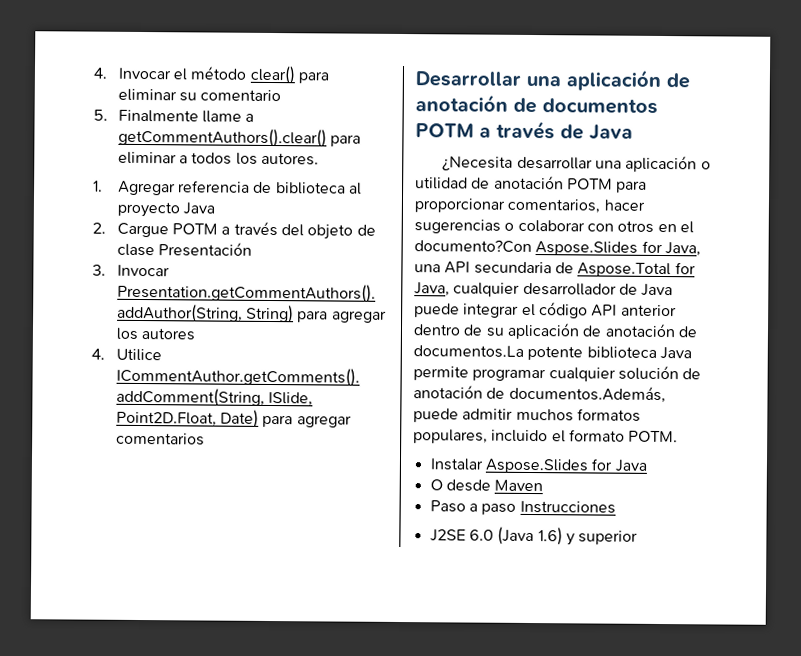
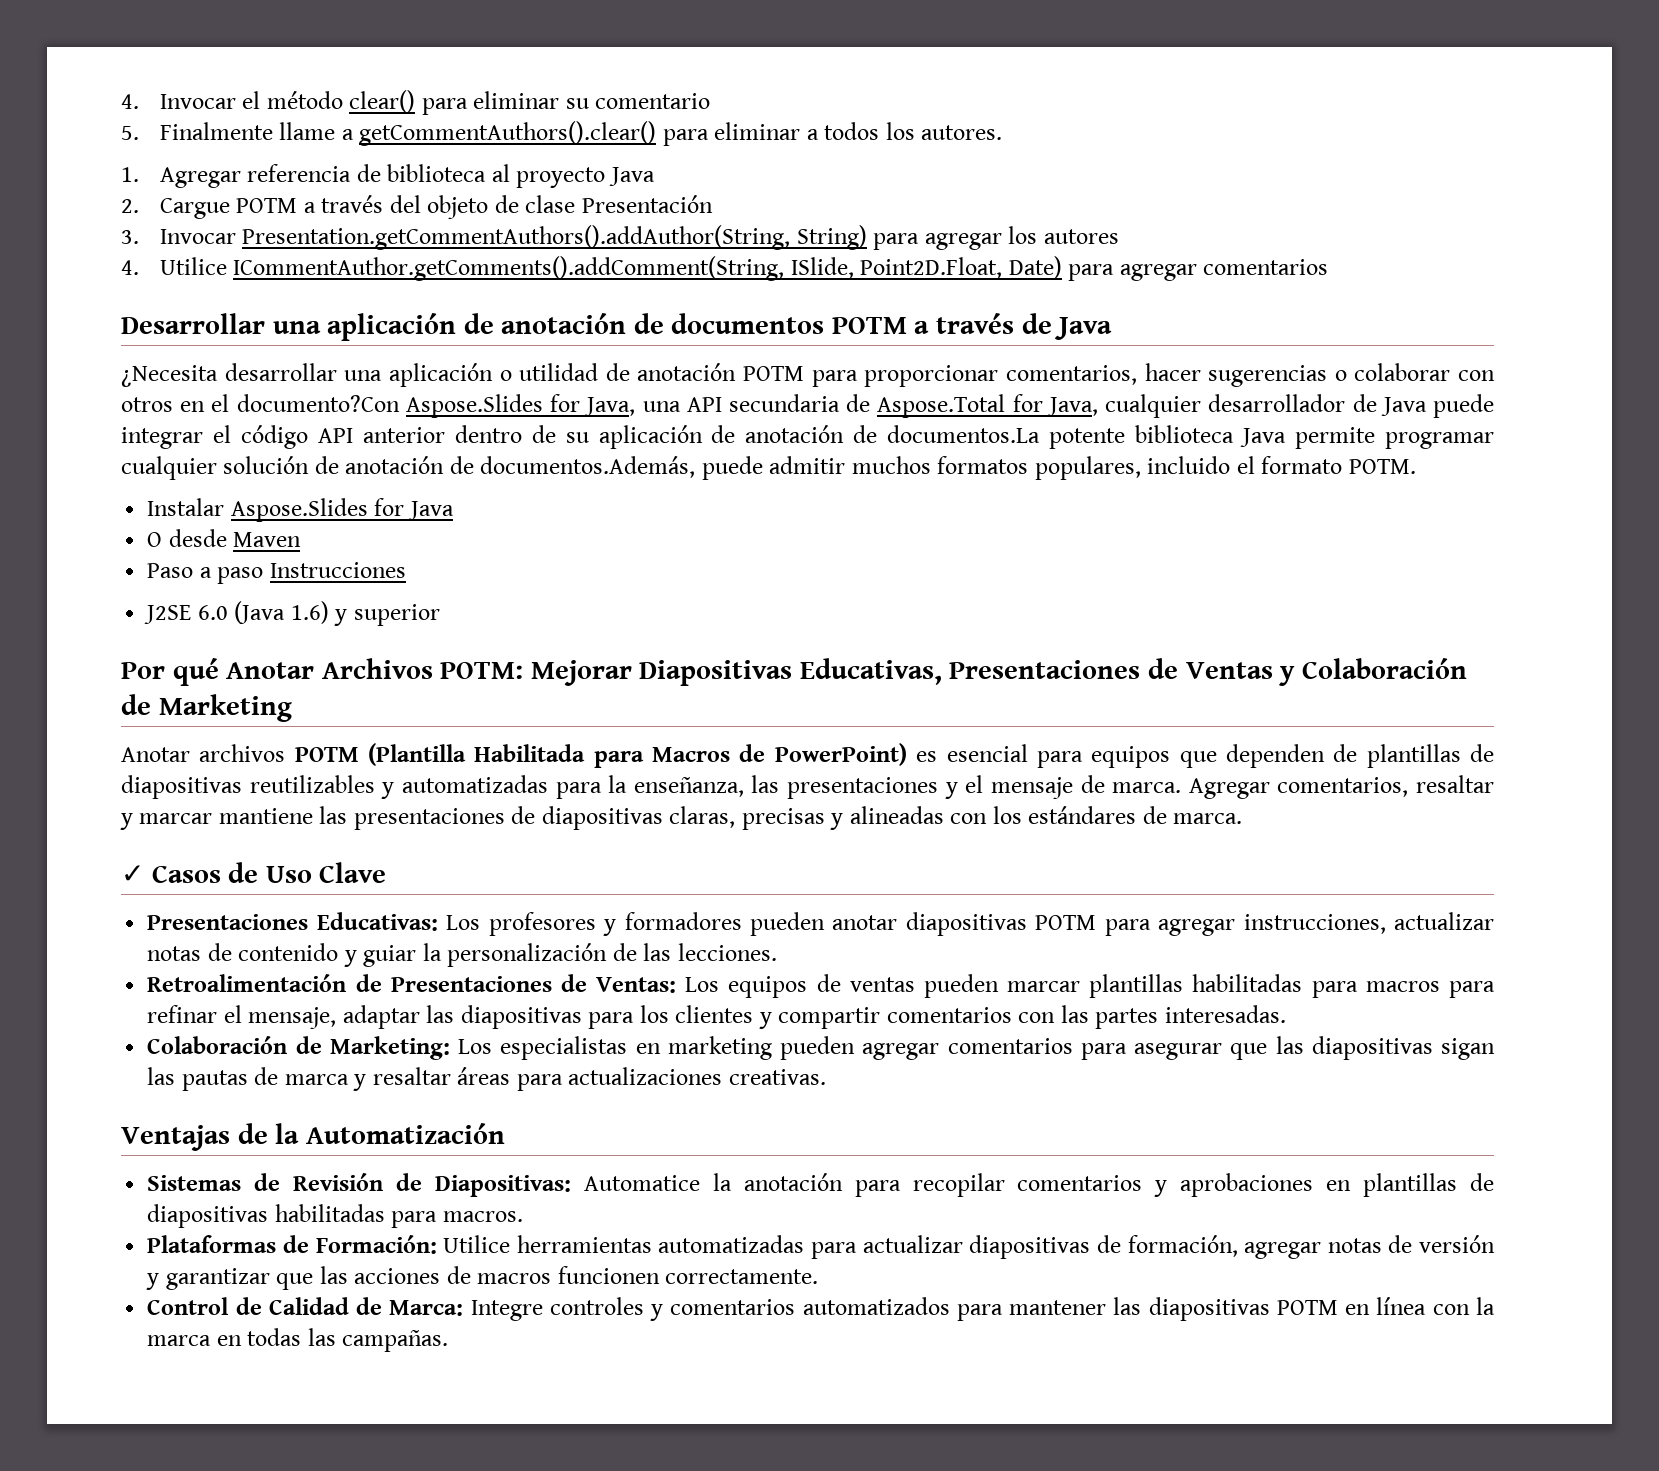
+ Por qué Anotar Archivos POTM: Mejorar Diapositivas Educativas, Presentaciones de Ventas y Colaboración de Marketing
+ Anotar archivos POTM (Plantilla Habilitada para Macros de PowerPoint) es esencial para equipos que dependen de plantillas de diapositivas reutilizables y automatizadas para la enseñanza, las presentaciones y el mensaje de marca. Agregar comentarios, resaltar y marcar mantiene las presentaciones de diapositivas claras, precisas y alineadas con los estándares de marca.
+ ✓ Casos de Uso Clave
+ Presentaciones Educativas: Los profesores y formadores pueden anotar diapositivas POTM para agregar instrucciones, actualizar notas de contenido y guiar la personalización de las lecciones.
+ Retroalimentación de Presentaciones de Ventas: Los equipos de ventas pueden marcar plantillas habilitadas para macros para refinar el mensaje, adaptar las diapositivas para los clientes y compartir comentarios con las partes interesadas.
+ Colaboración de Marketing: Los especialistas en marketing pueden agregar comentarios para asegurar que las diapositivas sigan las pautas de marca y resaltar áreas para actualizaciones creativas.
+ Ventajas de la Automatización
+ Sistemas de Revisión de Diapositivas: Automatice la anotación para recopilar comentarios y aprobaciones en plantillas de diapositivas habilitadas para macros.
+ Plataformas de Formación: Utilice herramientas automatizadas para actualizar diapositivas de formación, agregar notas de versión y garantizar que las acciones de macros funcionen correctamente.
+ Control de Calidad de Marca: Integre controles y comentarios automatizados para mantener las diapositivas POTM en línea con la marca en todas las campañas.

